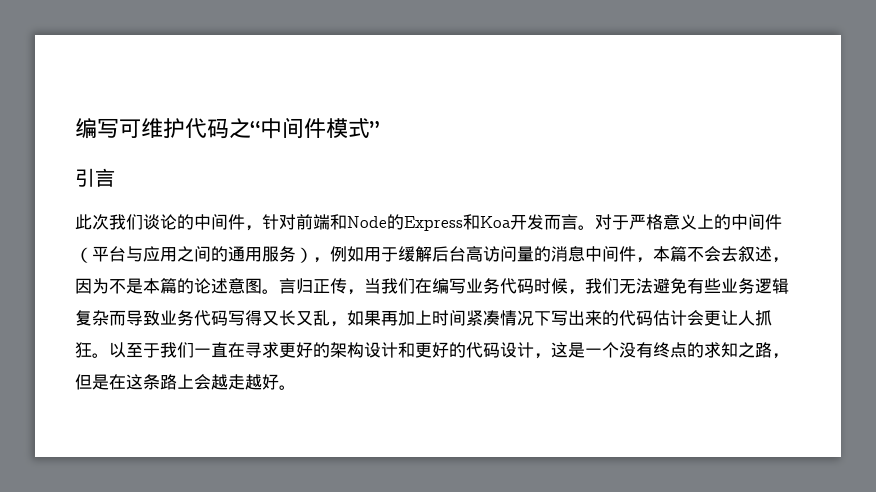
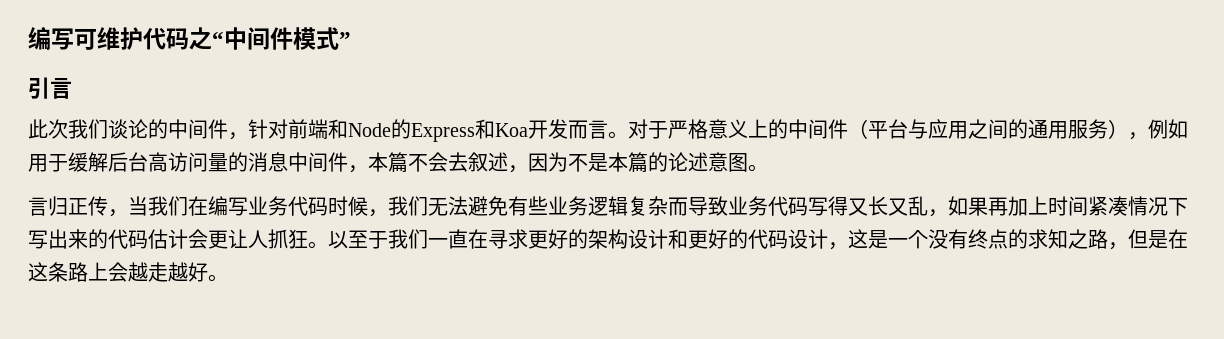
- 对于严格意义上的中间件（平台与应用之间的通用服务），例如用于缓解后台高访问量的消息中间件，本篇不会去叙述，因为不是本篇的论述意图。言归正传，当我们在编写业务代码时候，我们无法避免有些业务逻辑复杂而导致业务代码写得又长又乱，如果再加上时间紧凑情况下写出来的代码估计会更让人抓狂。
+ 对于严格意义上的中间件（平台与应用之间的通用服务），例如用于缓解后台高访问量的消息中间件，本篇不会去叙述，因为不是本篇的论述意图。
+ 言归正传，当我们在编写业务代码时候，我们无法避免有些业务逻辑复杂而导致业务代码写得又长又乱，如果再加上时间紧凑情况下写出来的代码估计会更让人抓狂。

